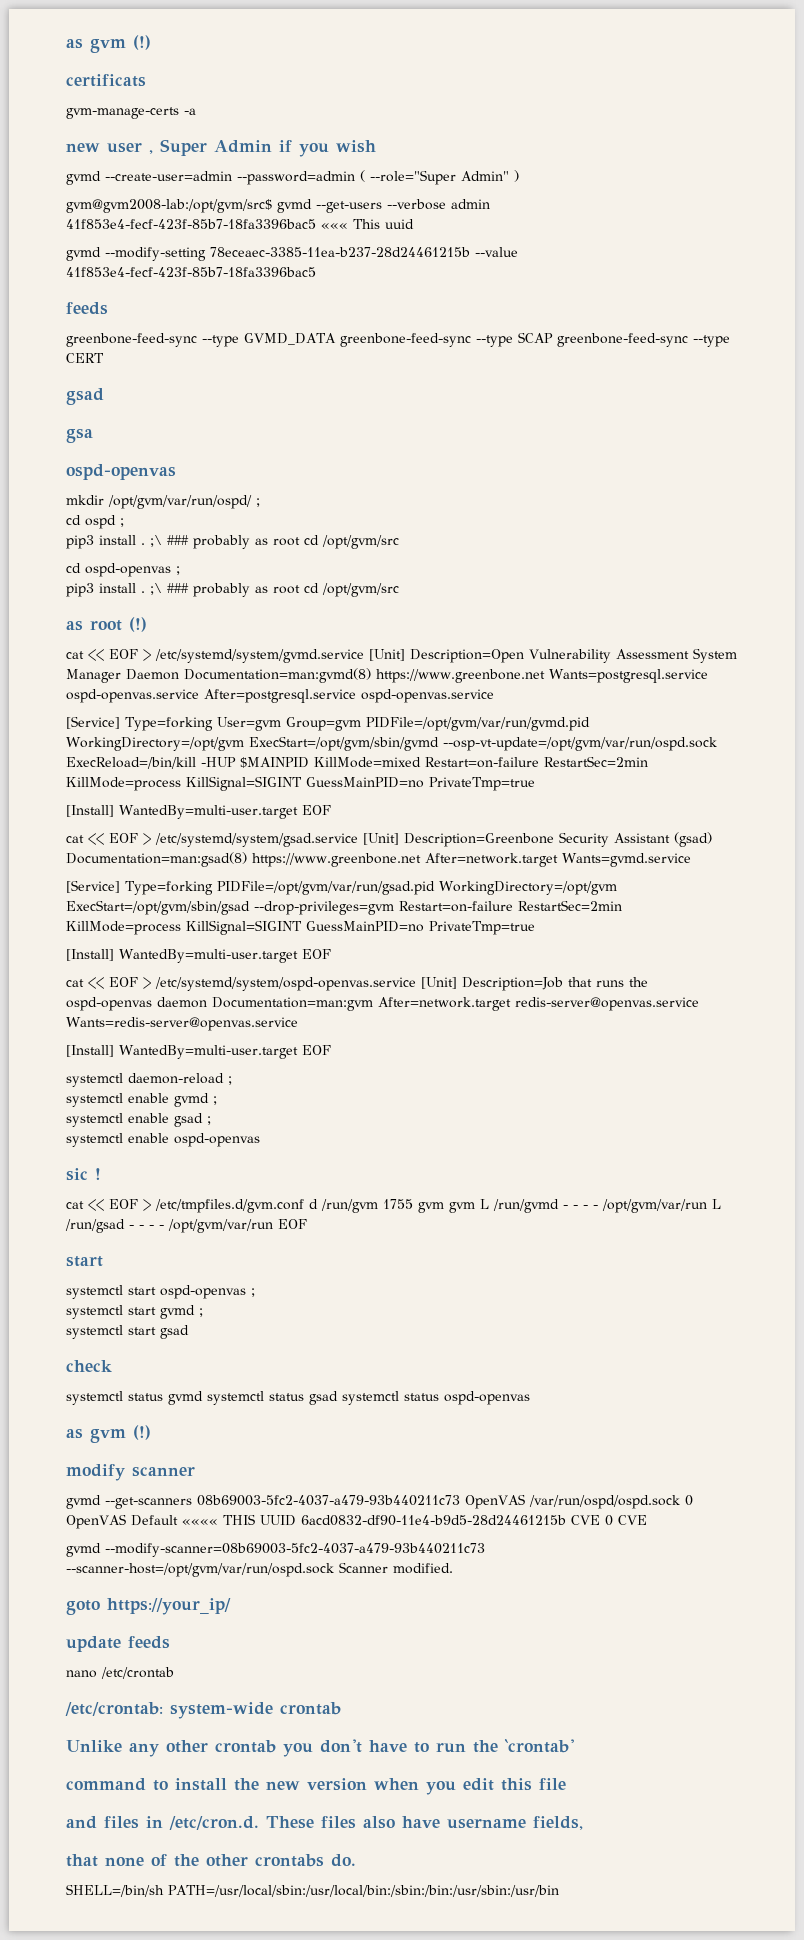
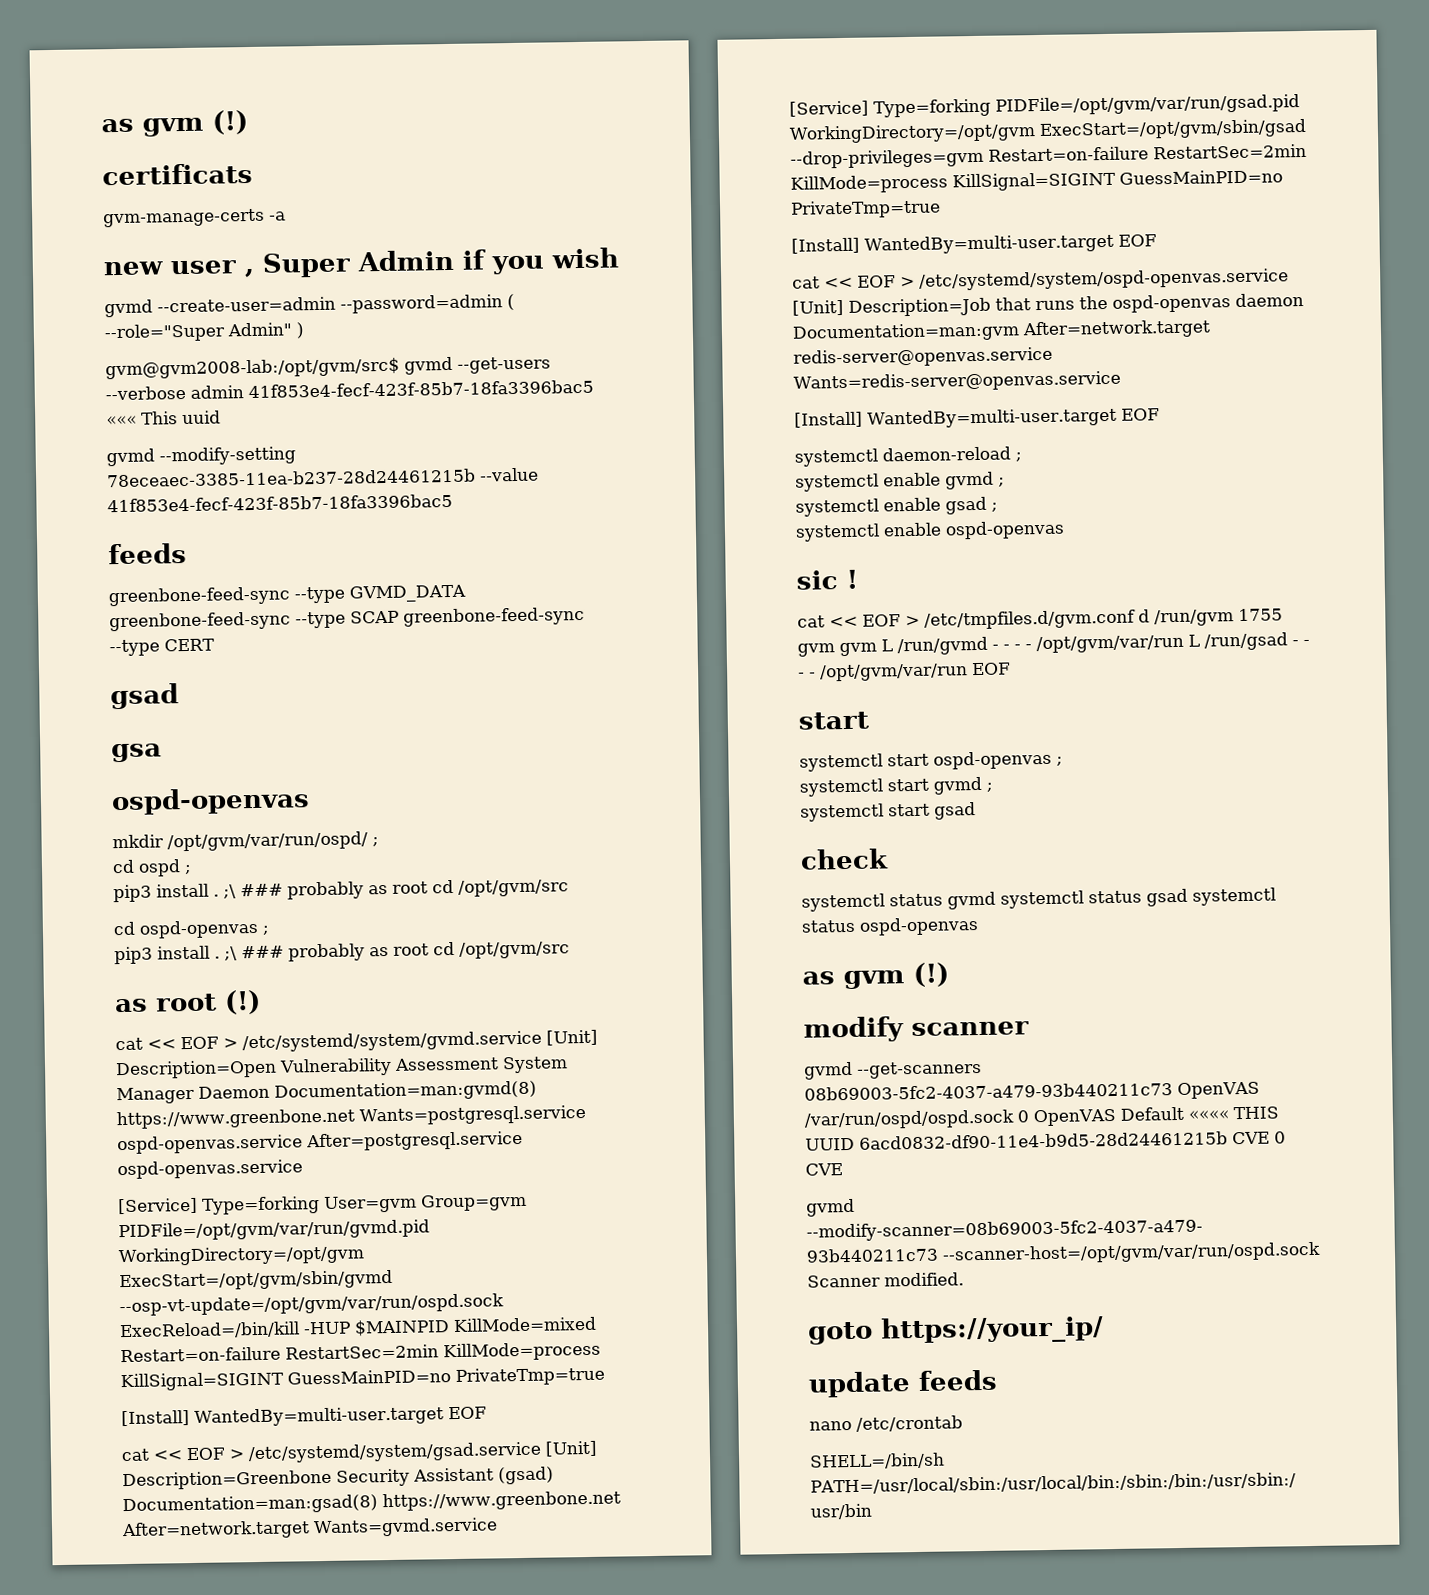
- /etc/crontab: system-wide crontab
- Unlike any other crontab you don't have to run the `crontab'
- command to install the new version when you edit this file
- and files in /etc/cron.d. These files also have username fields,
- that none of the other crontabs do.

